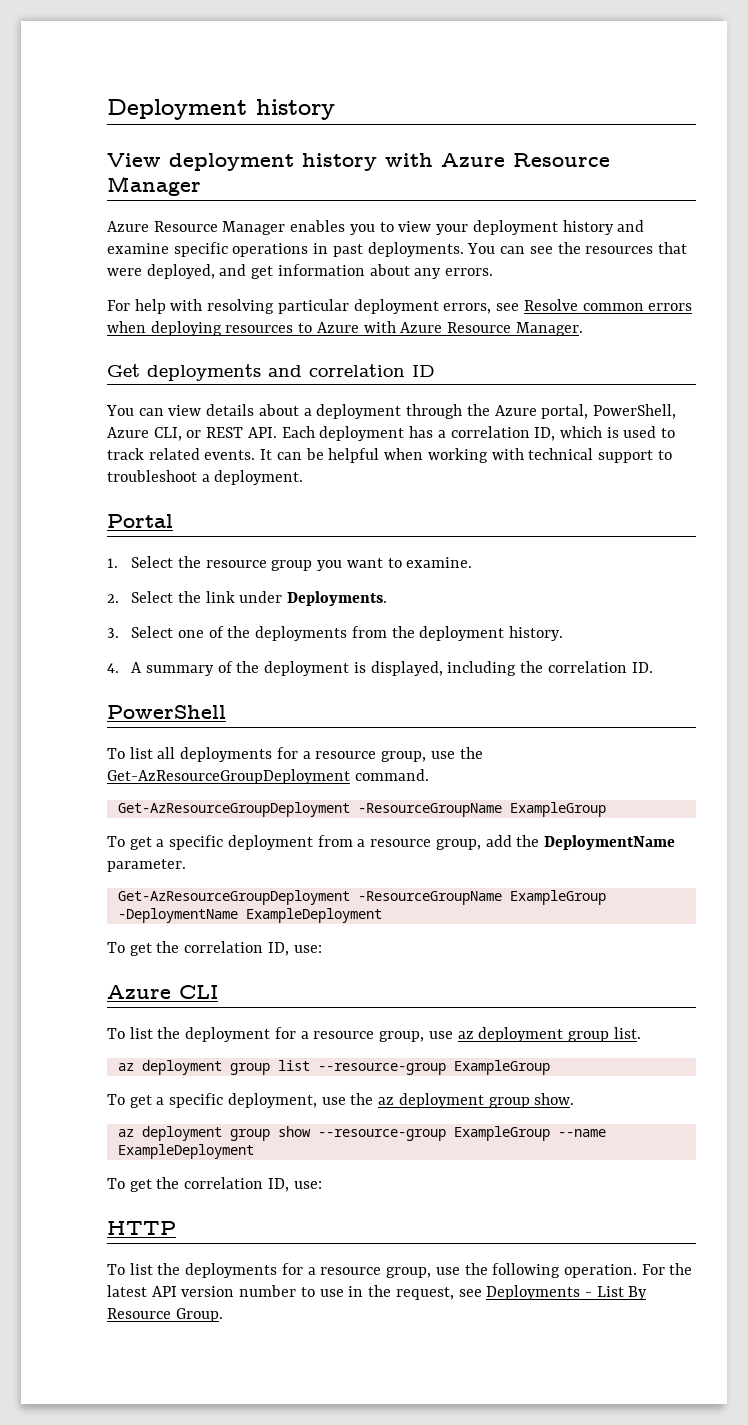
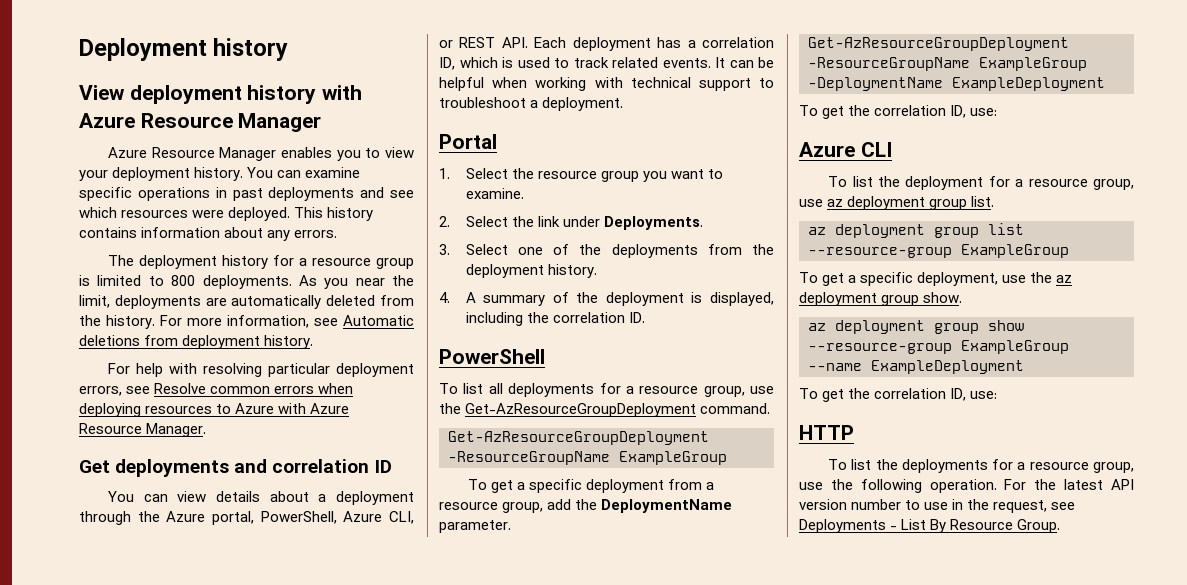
- Azure Resource Manager enables you to view your deployment history and examine specific operations in past deployments. You can see the resources that were deployed, and get information about any errors.
+ Azure Resource Manager enables you to view your deployment history. You can examine specific operations in past deployments and see which resources were deployed. This history contains information about any errors.
+ The deployment history for a resource group is limited to 800 deployments. As you near the limit, deployments are automatically deleted from the history. For more information, see Automatic deletions from deployment history.

